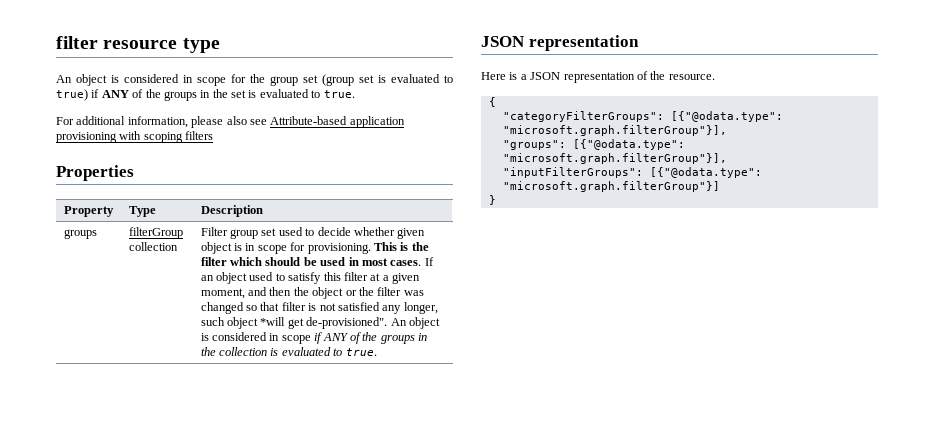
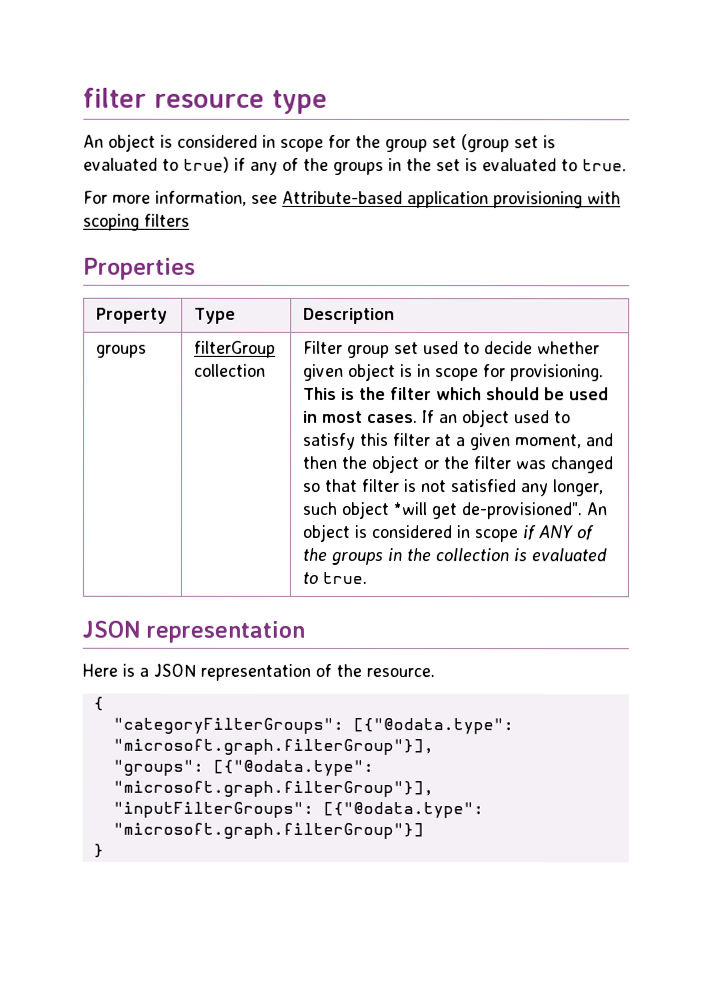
- An object is considered in scope for the group set (group set is evaluated to true) if ANY of the groups in the set is evaluated to true.
+ An object is considered in scope for the group set (group set is evaluated to true) if any of the groups in the set is evaluated to true.
- For additional information, please also see Attribute-based application provisioning with scoping filters
+ For more information, see Attribute-based application provisioning with scoping filters

